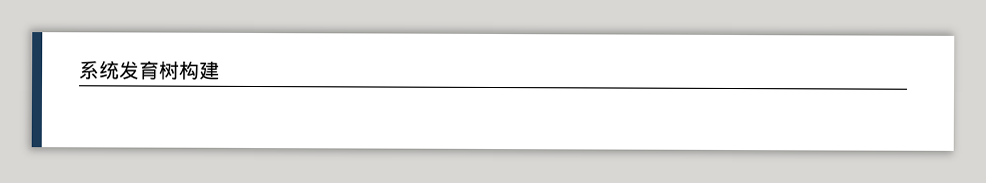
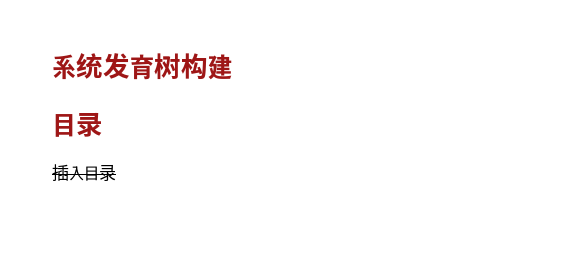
  系统发育树构建
+ 目录
+ 插入目录

